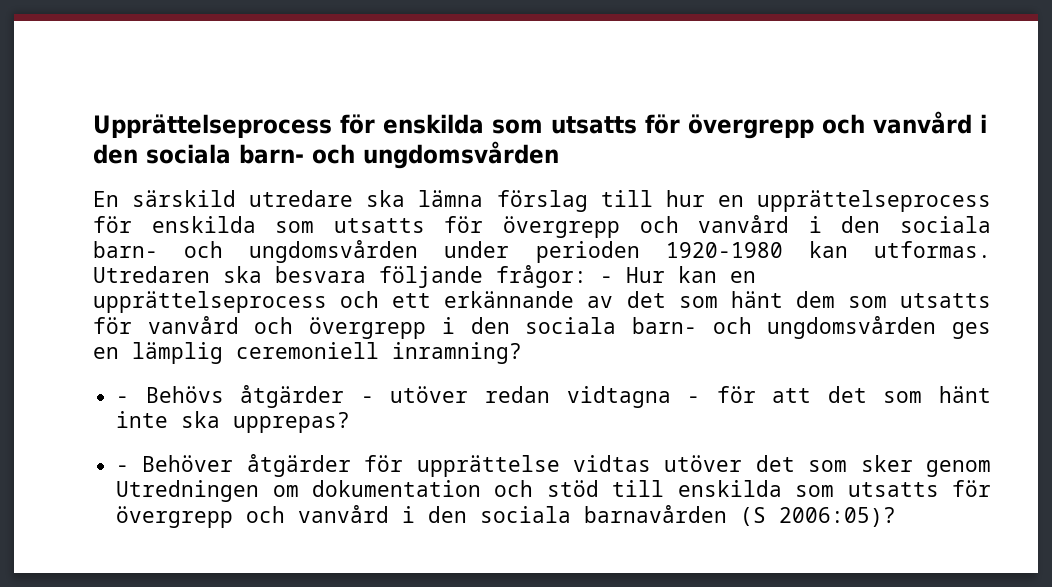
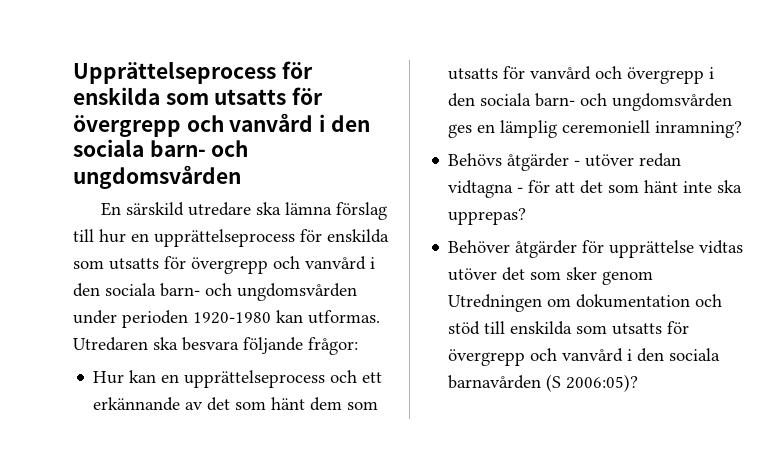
- Utredaren ska besvara följande frågor: - Hur kan en upprättelseprocess och ett erkännande av det som hänt dem som utsatts för vanvård och övergrepp i den sociala barn- och ungdomsvården ges en lämplig ceremoniell inramning?
+ Utredaren ska besvara följande frågor:
+ Hur kan en upprättelseprocess och ett erkännande av det som hänt dem som utsatts för vanvård och övergrepp i den sociala barn- och ungdomsvården ges en lämplig ceremoniell inramning?
- - Behövs åtgärder - utöver redan vidtagna - för att det som hänt inte ska upprepas?
+ Behövs åtgärder - utöver redan vidtagna - för att det som hänt inte ska upprepas?
- - Behöver åtgärder för upprättelse vidtas utöver det som sker genom Utredningen om dokumentation och stöd till enskilda som utsatts för övergrepp och vanvård i den sociala barnavården (S 2006:05)?
+ Behöver åtgärder för upprättelse vidtas utöver det som sker genom Utredningen om dokumentation och stöd till enskilda som utsatts för övergrepp och vanvård i den sociala barnavården (S 2006:05)?

